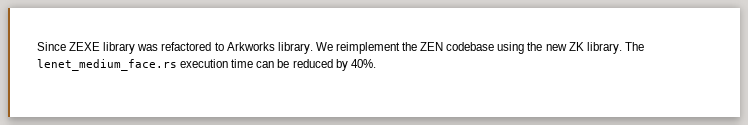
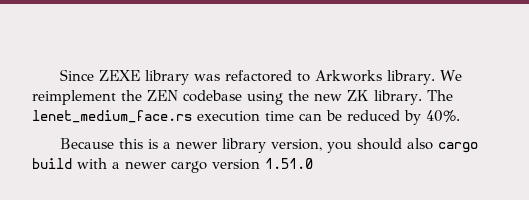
+ Because this is a newer library version, you should also cargo build with a newer cargo version 1.51.0

